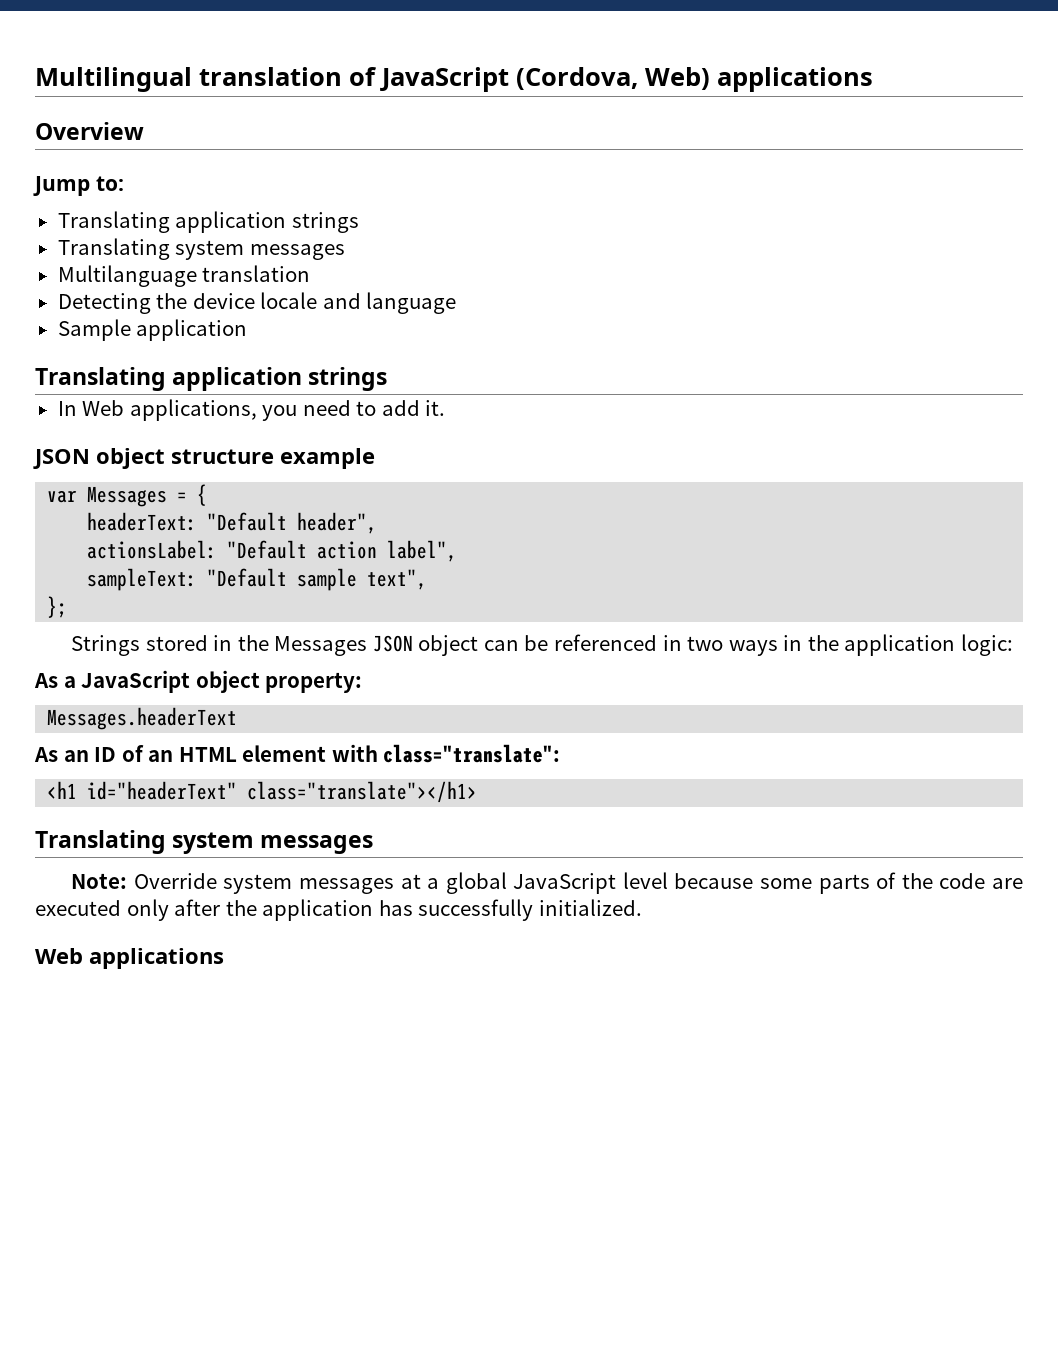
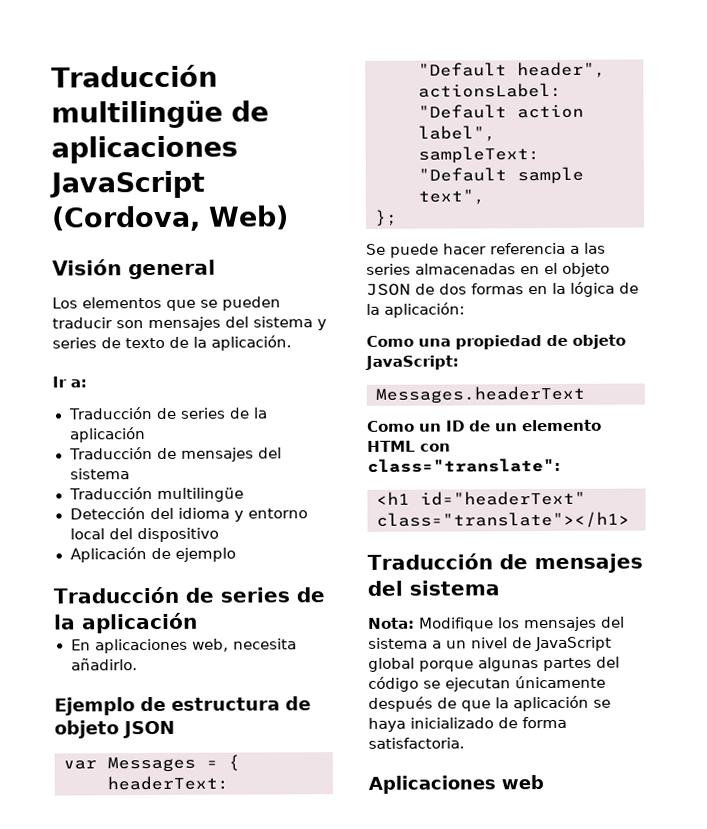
- Multilingual translation of JavaScript (Cordova, Web) applications
- Overview
- Jump to:
- Translating application strings
- Translating system messages
- Multilanguage translation
- Detecting the device locale and language
- Sample application
- Translating application strings
- In Web applications, you need to add it.
- JSON object structure example
+ Traducción multilingüe de aplicaciones JavaScript (Cordova, Web)
+ Visión general
+ Los elementos que se pueden traducir son mensajes del sistema y series de texto de la aplicación.
+ Ir a:
+ Traducción de series de la aplicación
+ Traducción de mensajes del sistema
+ Traducción multilingüe
+ Detección del idioma y entorno local del dispositivo
+ Aplicación de ejemplo
+ Traducción de series de la aplicación
+ En aplicaciones web, necesita añadirlo.
+ Ejemplo de estructura de objeto JSON
- Strings stored in the Messages JSON object can be referenced in two ways in the application logic:
- As a JavaScript object property:
+ Se puede hacer referencia a las series almacenadas en el objeto JSON de dos formas en la lógica de la aplicación:
+ Como una propiedad de objeto JavaScript:
  Messages.headerText
- As an ID of an HTML element with class="translate":
+ Como un ID de un elemento HTML con class="translate":
  <h1 id="headerText" class="translate"></h1>
- Translating system messages
- Note: Override system messages at a global JavaScript level because some parts of the code are executed only after the application has successfully initialized.
- Web applications
+ Traducción de mensajes del sistema
+ Nota: Modifique los mensajes del sistema a un nivel de JavaScript global porque algunas partes del código se ejecutan únicamente después de que la aplicación se haya inicializado de forma satisfactoria.
+ Aplicaciones web

